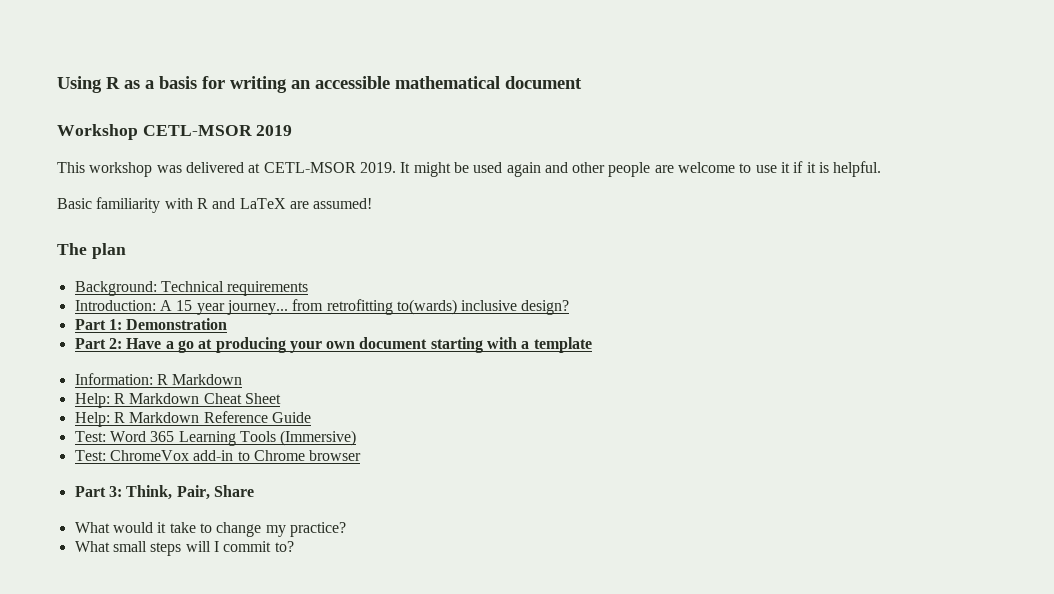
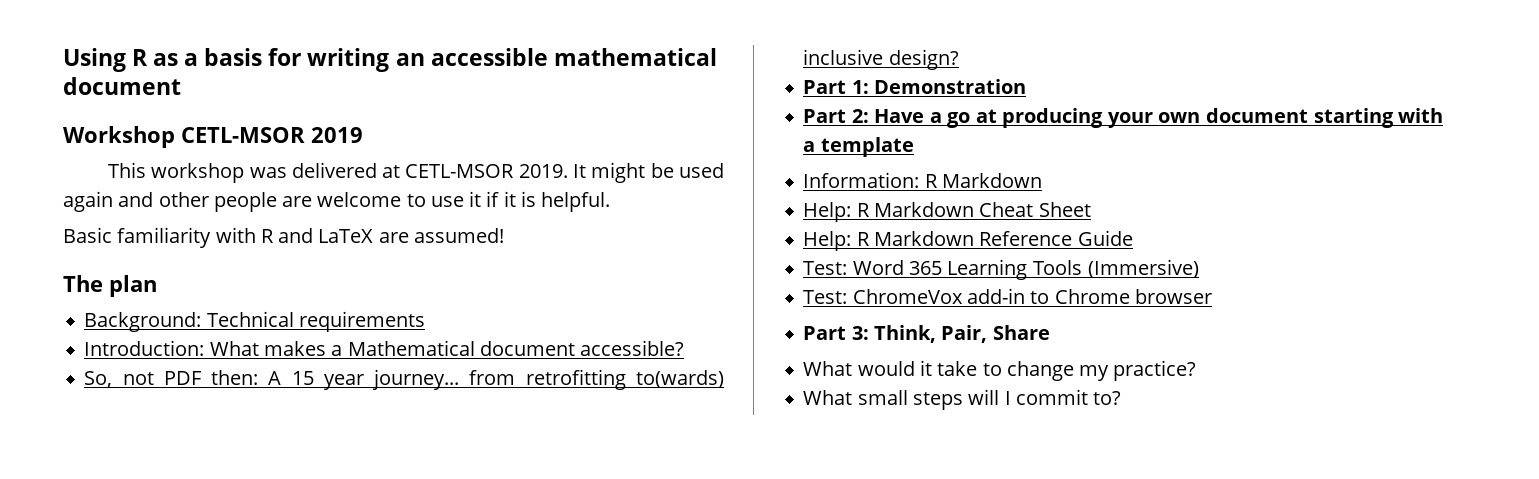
- Introduction: A 15 year journey... from retrofitting to(wards) inclusive design?
+ Introduction: What makes a Mathematical document accessible?
+ So, not PDF then: A 15 year journey... from retrofitting to(wards) inclusive design?

